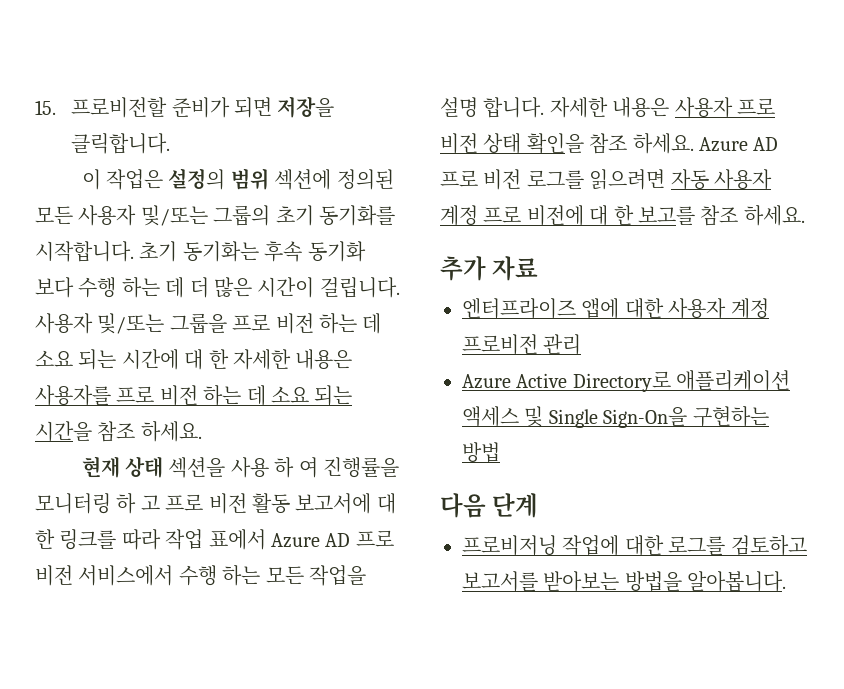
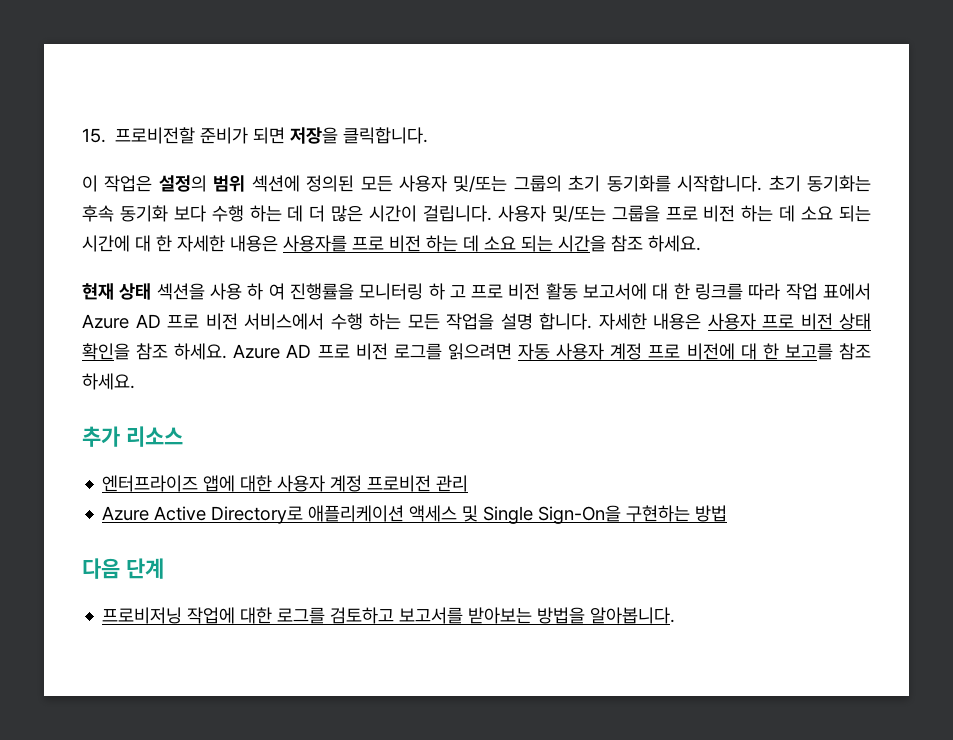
- 추가 자료
+ 추가 리소스

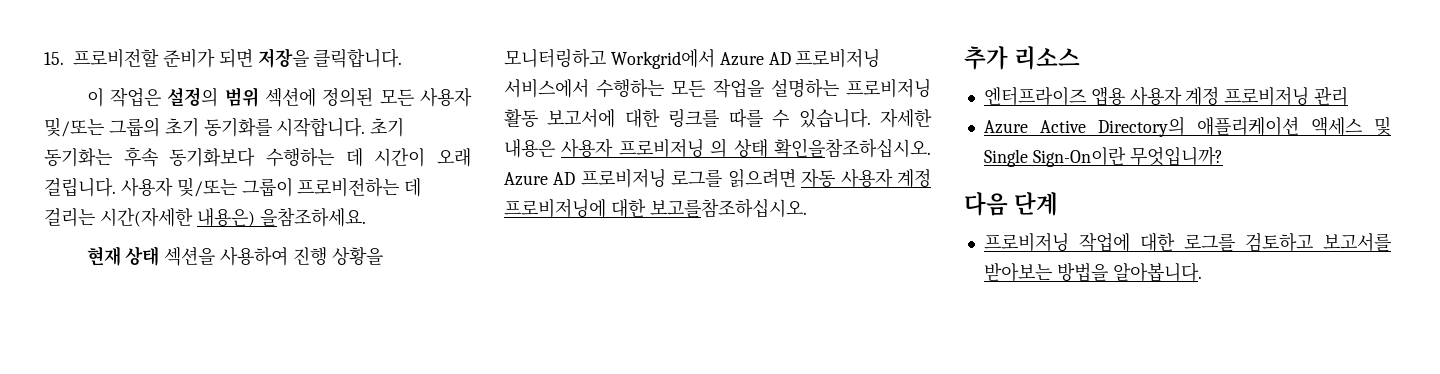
- 초기 동기화는 후속 동기화 보다 수행 하는 데 더 많은 시간이 걸립니다. 사용자 및/또는 그룹을 프로 비전 하는 데 소요 되는 시간에 대 한 자세한 내용은 사용자를 프로 비전 하는 데 소요 되는 시간을 참조 하세요.
- 현재 상태 섹션을 사용 하 여 진행률을 모니터링 하 고 프로 비전 활동 보고서에 대 한 링크를 따라 작업 표에서 Azure AD 프로 비전 서비스에서 수행 하는 모든 작업을 설명 합니다. 자세한 내용은 사용자 프로 비전 상태 확인을 참조 하세요. Azure AD 프로 비전 로그를 읽으려면 자동 사용자 계정 프로 비전에 대 한 보고를 참조 하세요.
+ 초기 동기화는 후속 동기화보다 수행하는 데 시간이 오래 걸립니다. 사용자 및/또는 그룹이 프로비전하는 데 걸리는 시간(자세한 내용은) 을참조하세요.
+ 현재 상태 섹션을 사용하여 진행 상황을 모니터링하고 Workgrid에서 Azure AD 프로비저닝 서비스에서 수행하는 모든 작업을 설명하는 프로비저닝 활동 보고서에 대한 링크를 따를 수 있습니다. 자세한 내용은 사용자 프로비저닝 의 상태 확인을참조하십시오. Azure AD 프로비저닝 로그를 읽으려면 자동 사용자 계정 프로비저닝에 대한 보고를참조하십시오.
- 엔터프라이즈 앱에 대한 사용자 계정 프로비전 관리
+ 엔터프라이즈 앱용 사용자 계정 프로비저닝 관리
- Azure Active Directory로 애플리케이션 액세스 및 Single Sign-On을 구현하는 방법
+ Azure Active Directory의 애플리케이션 액세스 및 Single Sign-On이란 무엇입니까?

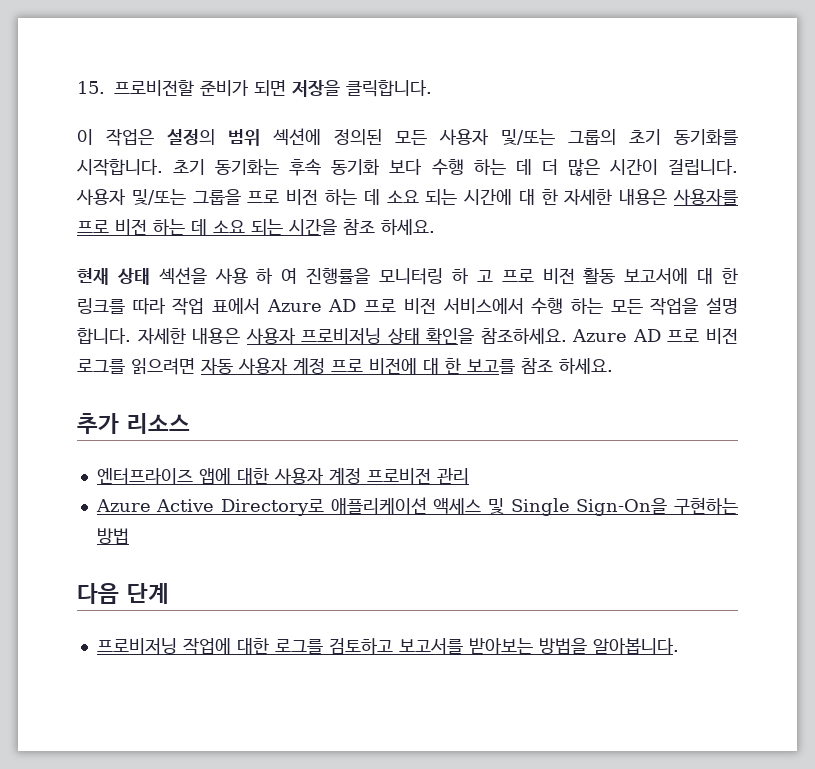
- 초기 동기화는 후속 동기화보다 수행하는 데 시간이 오래 걸립니다. 사용자 및/또는 그룹이 프로비전하는 데 걸리는 시간(자세한 내용은) 을참조하세요.
- 현재 상태 섹션을 사용하여 진행 상황을 모니터링하고 Workgrid에서 Azure AD 프로비저닝 서비스에서 수행하는 모든 작업을 설명하는 프로비저닝 활동 보고서에 대한 링크를 따를 수 있습니다. 자세한 내용은 사용자 프로비저닝 의 상태 확인을참조하십시오. Azure AD 프로비저닝 로그를 읽으려면 자동 사용자 계정 프로비저닝에 대한 보고를참조하십시오.
+ 초기 동기화는 후속 동기화 보다 수행 하는 데 더 많은 시간이 걸립니다. 사용자 및/또는 그룹을 프로 비전 하는 데 소요 되는 시간에 대 한 자세한 내용은 사용자를 프로 비전 하는 데 소요 되는 시간을 참조 하세요.
+ 현재 상태 섹션을 사용 하 여 진행률을 모니터링 하 고 프로 비전 활동 보고서에 대 한 링크를 따라 작업 표에서 Azure AD 프로 비전 서비스에서 수행 하는 모든 작업을 설명 합니다. 자세한 내용은 사용자 프로비저닝 상태 확인을 참조하세요. Azure AD 프로 비전 로그를 읽으려면 자동 사용자 계정 프로 비전에 대 한 보고를 참조 하세요.
- 엔터프라이즈 앱용 사용자 계정 프로비저닝 관리
+ 엔터프라이즈 앱에 대한 사용자 계정 프로비전 관리
- Azure Active Directory의 애플리케이션 액세스 및 Single Sign-On이란 무엇입니까?
+ Azure Active Directory로 애플리케이션 액세스 및 Single Sign-On을 구현하는 방법

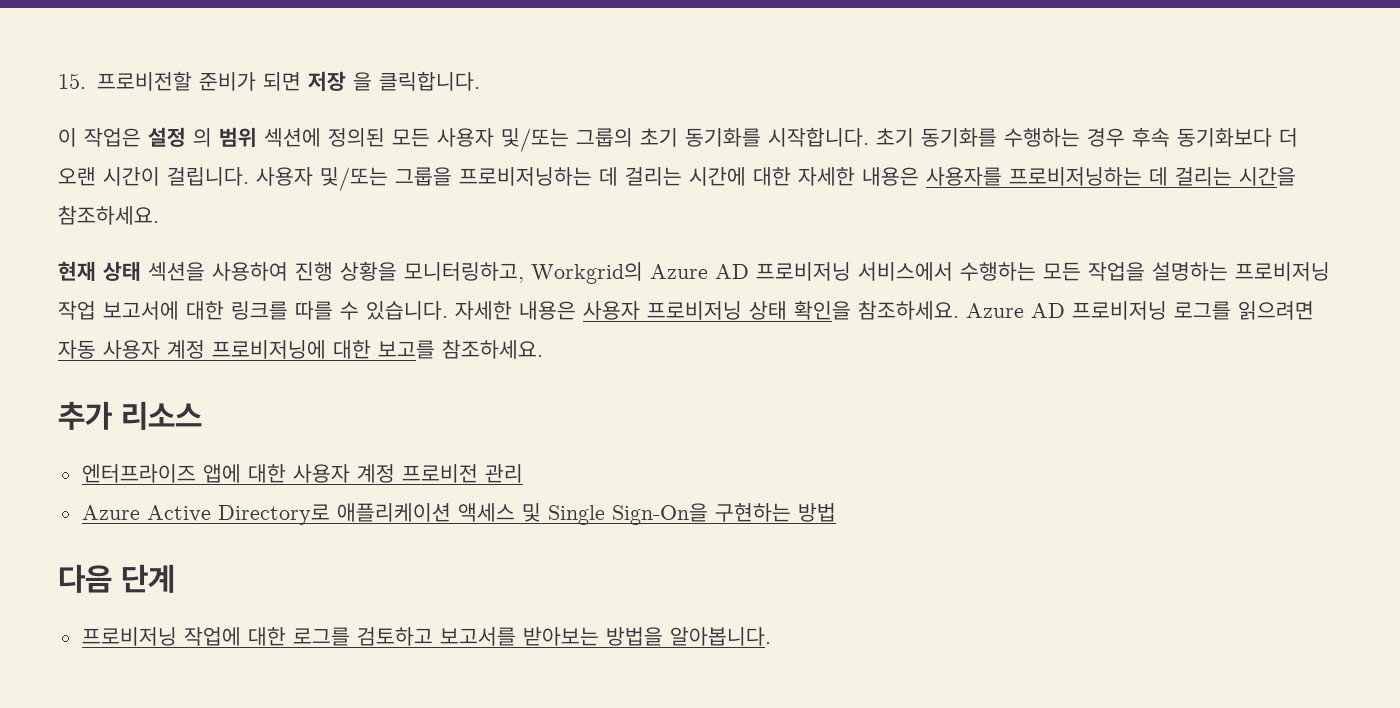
- 15. 프로비전할 준비가 되면 저장을 클릭합니다.
+ 15. 프로비전할 준비가 되면 저장 을 클릭합니다.
- 이 작업은 설정의 범위 섹션에 정의된 모든 사용자 및/또는 그룹의 초기 동기화를 시작합니다.
+ 이 작업은 설정 의 범위 섹션에 정의된 모든 사용자 및/또는 그룹의 초기 동기화를 시작합니다.
- 초기 동기화는 후속 동기화 보다 수행 하는 데 더 많은 시간이 걸립니다.
+ 초기 동기화를 수행하는 경우 후속 동기화보다 더 오랜 시간이 걸립니다.
- 사용자 및/또는 그룹을 프로 비전 하는 데 소요 되는 시간에 대 한 자세한 내용은 사용자를 프로 비전 하는 데 소요 되는 시간을 참조 하세요.
- 현재 상태 섹션을 사용 하 여 진행률을 모니터링 하 고 프로 비전 활동 보고서에 대 한 링크를 따라 작업 표에서 Azure AD 프로 비전 서비스에서 수행 하는 모든 작업을 설명 합니다.
+ 사용자 및/또는 그룹을 프로비저닝하는 데 걸리는 시간에 대한 자세한 내용은 사용자를 프로비저닝하는 데 걸리는 시간을 참조하세요.
+ 현재 상태 섹션을 사용하여 진행 상황을 모니터링하고, Workgrid의 Azure AD 프로비저닝 서비스에서 수행하는 모든 작업을 설명하는 프로비저닝 작업 보고서에 대한 링크를 따를 수 있습니다.
- Azure AD 프로 비전 로그를 읽으려면 자동 사용자 계정 프로 비전에 대 한 보고를 참조 하세요.
+ Azure AD 프로비저닝 로그를 읽으려면 자동 사용자 계정 프로비저닝에 대한 보고를 참조하세요.

